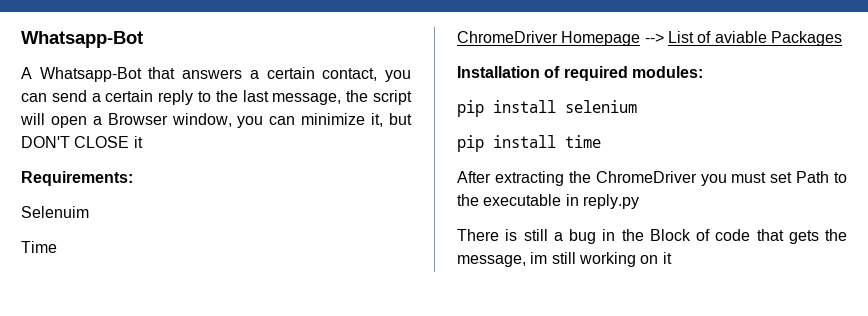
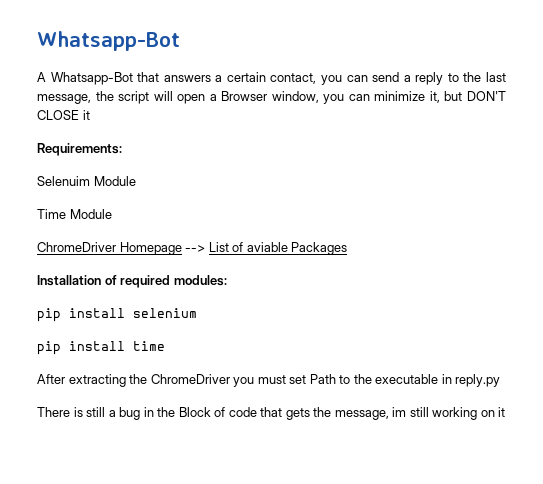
- A Whatsapp-Bot that answers a certain contact, you can send a certain reply to the last message, the script will open a Browser window, you can minimize it, but DON'T CLOSE it
+ A Whatsapp-Bot that answers a certain contact, you can send a reply to the last message, the script will open a Browser window, you can minimize it, but DON'T CLOSE it
- Selenuim
+ Selenuim Module
- Time
+ Time Module

